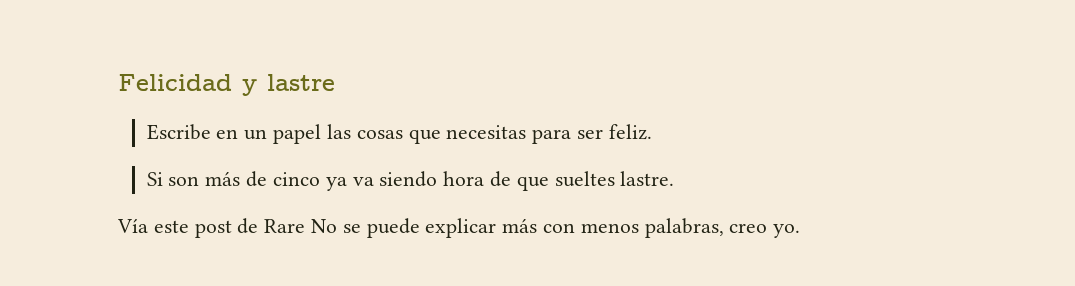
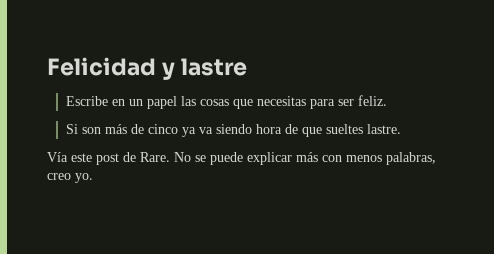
- Vía este post de Rare No se puede explicar más con menos palabras, creo yo.
+ Vía este post de Rare. No se puede explicar más con menos palabras, creo yo.

